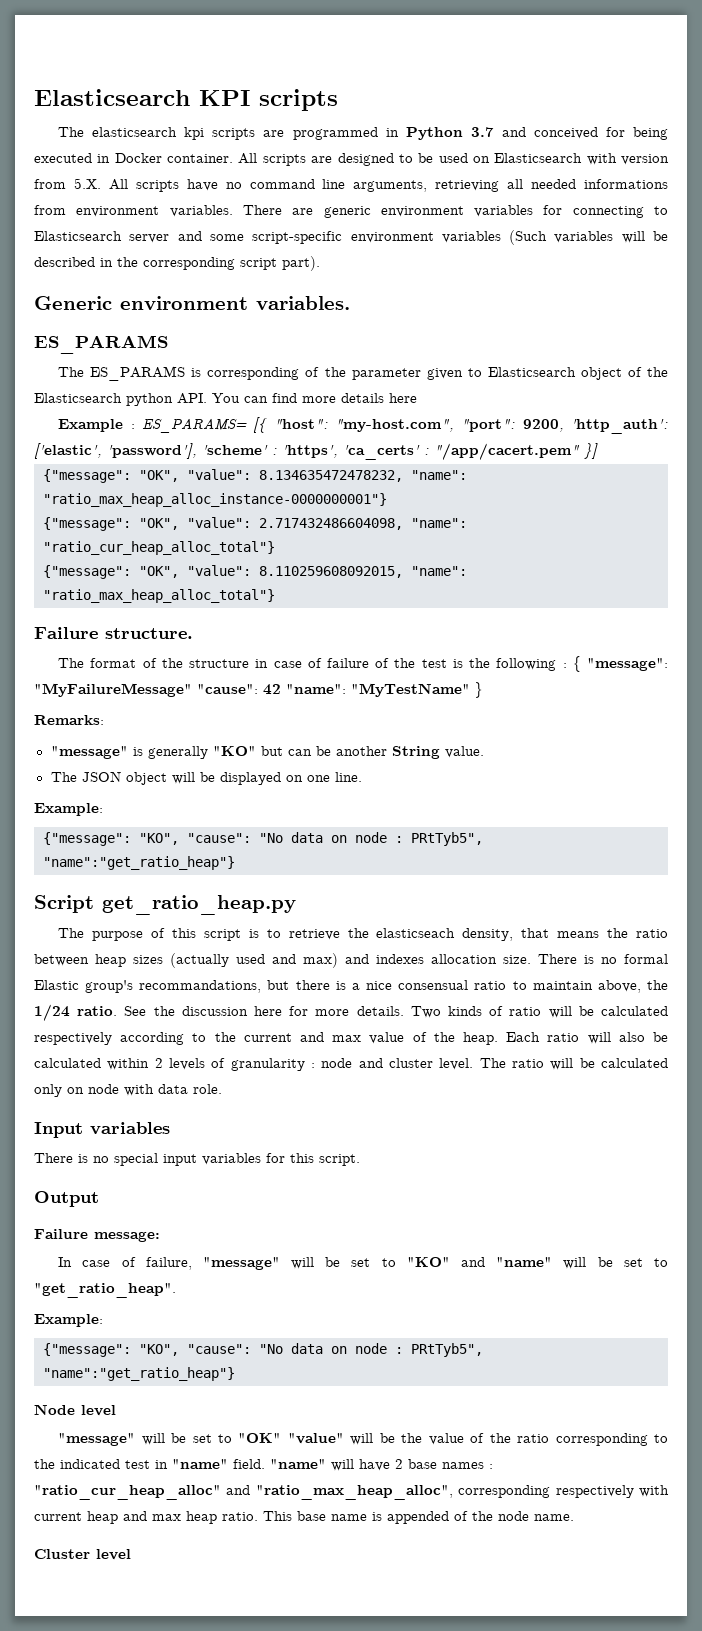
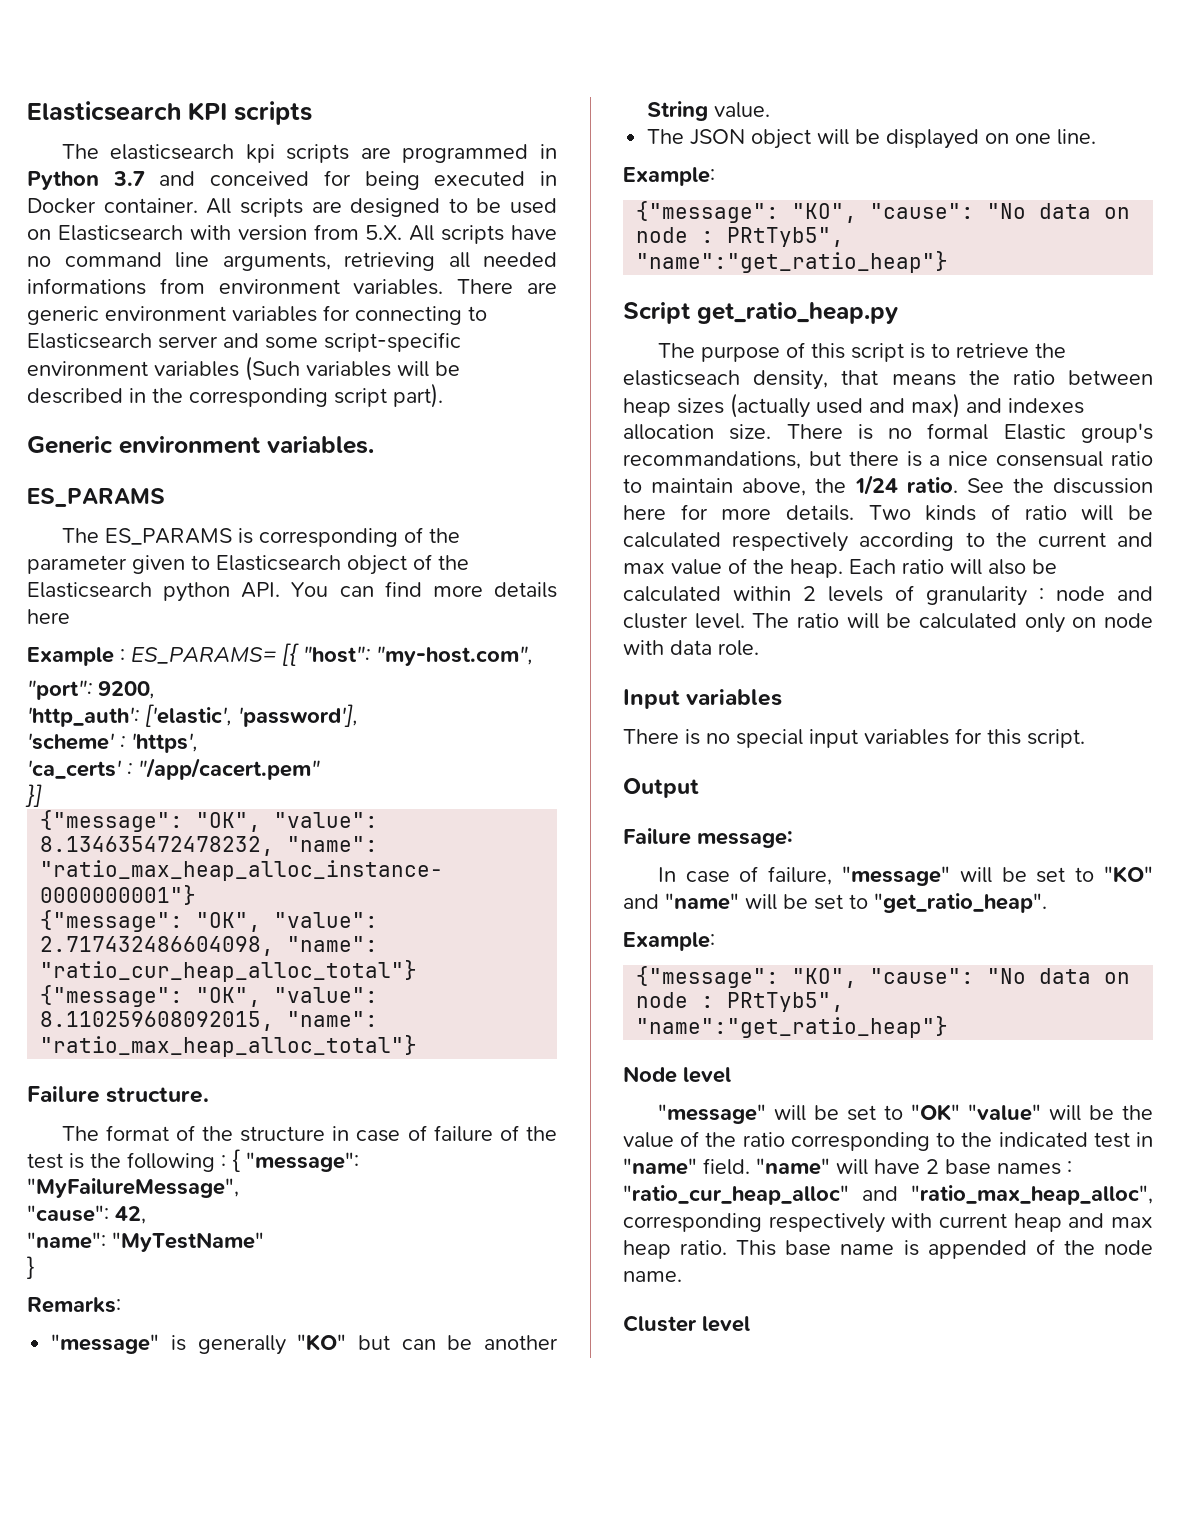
- Example : ES_PARAMS= [{ "host": "my-host.com", "port": 9200, 'http_auth': ['elastic', 'password'], 'scheme' : 'https', 'ca_certs' : "/app/cacert.pem" }]
+ Example : ES_PARAMS= [{ "host": "my-host.com",
+ "port": 9200,
+ 'http_auth': ['elastic', 'password'],
+ 'scheme' : 'https',
+ 'ca_certs' : "/app/cacert.pem"
+ }]
- The format of the structure in case of failure of the test is the following : { "message": "MyFailureMessage" "cause": 42 "name": "MyTestName" }
+ The format of the structure in case of failure of the test is the following : { "message": "MyFailureMessage",
+ "cause": 42,
+ "name": "MyTestName"
+ }

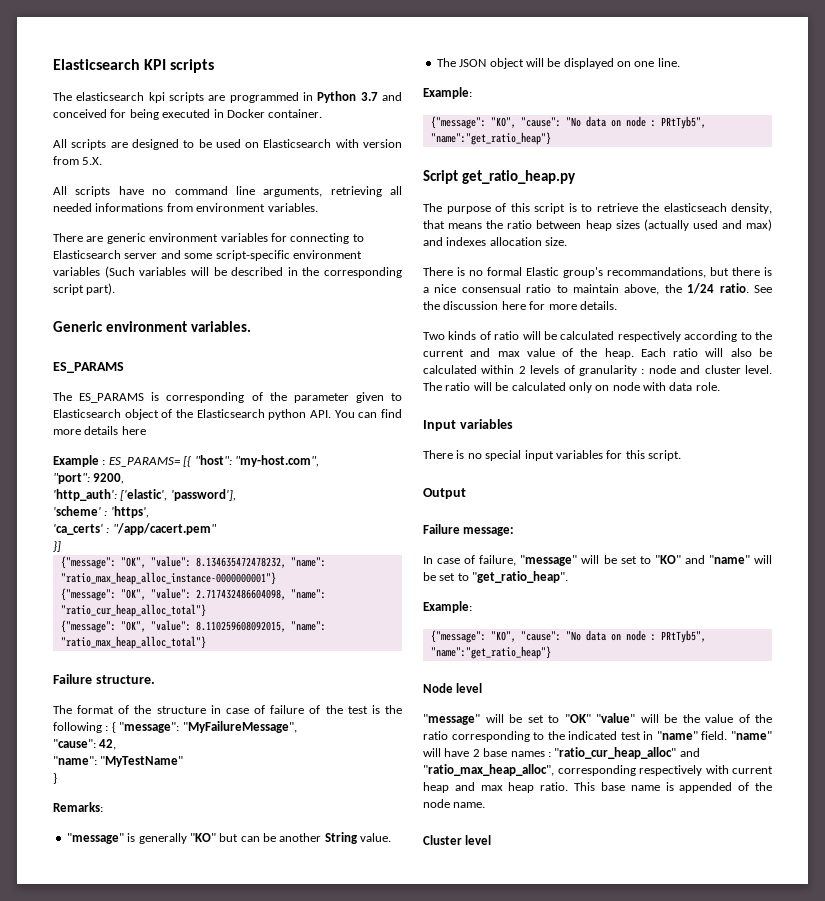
- The elasticsearch kpi scripts are programmed in Python 3.7 and conceived for being executed in Docker container. All scripts are designed to be used on Elasticsearch with version from 5.X. All scripts have no command line arguments, retrieving all needed informations from environment variables. There are generic environment variables for connecting to Elasticsearch server and some script-specific environment variables (Such variables will be described in the corresponding script part).
+ The elasticsearch kpi scripts are programmed in Python 3.7 and conceived for being executed in Docker container.
+ All scripts are designed to be used on Elasticsearch with version from 5.X.
+ All scripts have no command line arguments, retrieving all needed informations from environment variables.
+ There are generic environment variables for connecting to Elasticsearch server and some script-specific environment variables (Such variables will be described in the corresponding script part).
- The purpose of this script is to retrieve the elasticseach density, that means the ratio between heap sizes (actually used and max) and indexes allocation size. There is no formal Elastic group's recommandations, but there is a nice consensual ratio to maintain above, the 1/24 ratio.
+ The purpose of this script is to retrieve the elasticseach density, that means the ratio between heap sizes (actually used and max) and indexes allocation size.
+ There is no formal Elastic group's recommandations, but there is a nice consensual ratio to maintain above, the 1/24 ratio.
- See the discussion here for more details. Two kinds of ratio will be calculated respectively according to the current and max value of the heap.
+ See the discussion here for more details.
+ Two kinds of ratio will be calculated respectively according to the current and max value of the heap.

